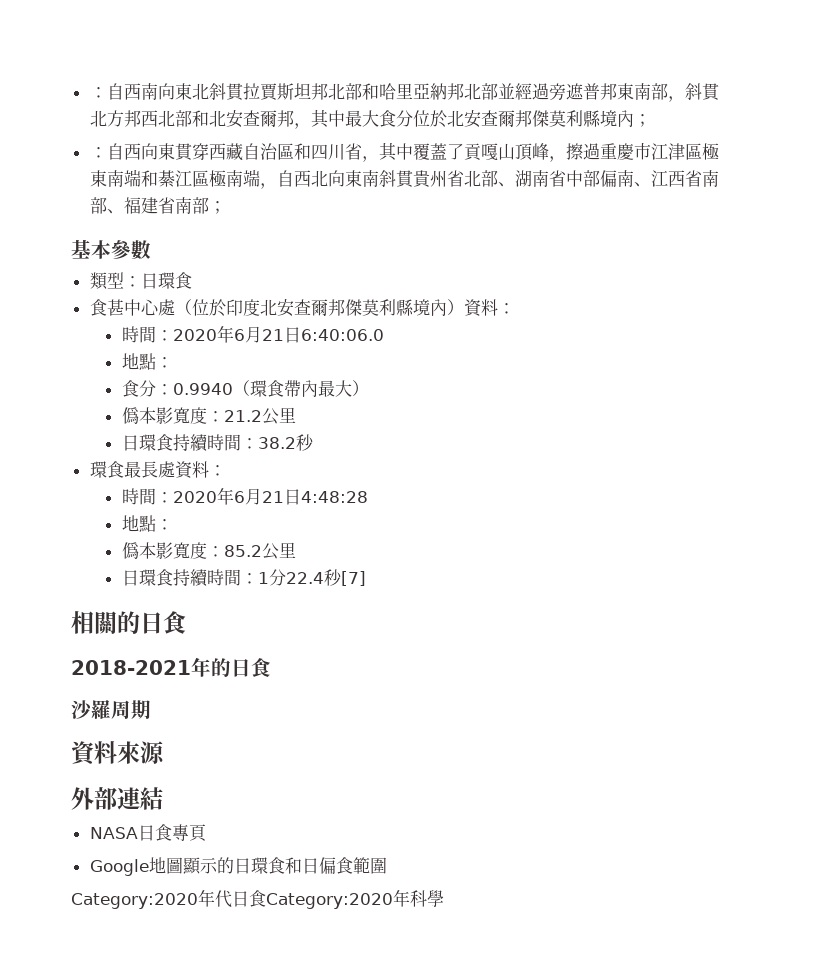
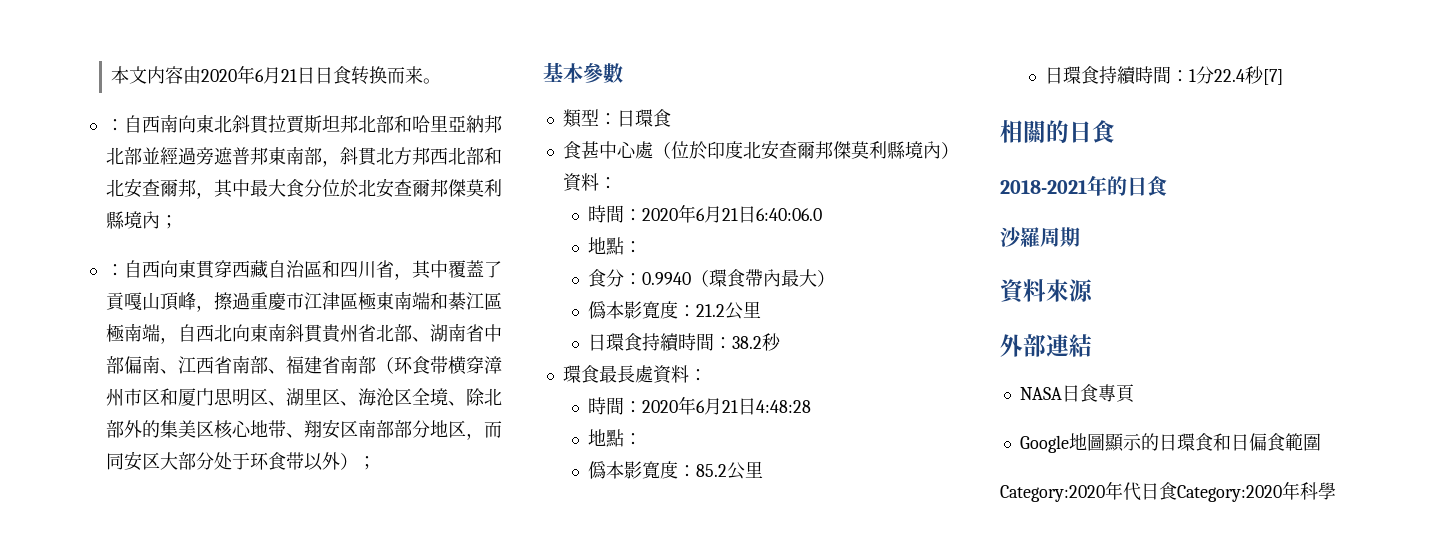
+ 本文内容由2020年6月21日日食转换而来。
- ：自西向東貫穿西藏自治區和四川省，其中覆蓋了貢嘎山頂峰，擦過重慶市江津區極東南端和綦江區極南端，自西北向東南斜貫貴州省北部、湖南省中部偏南、江西省南部、福建省南部；
+ ：自西向東貫穿西藏自治區和四川省，其中覆蓋了貢嘎山頂峰，擦過重慶市江津區極東南端和綦江區極南端，自西北向東南斜貫貴州省北部、湖南省中部偏南、江西省南部、福建省南部（环食带横穿漳州市区和厦门思明区、湖里区、海沧区全境、除北部外的集美区核心地带、翔安区南部部分地区，而同安区大部分处于环食带以外）；

